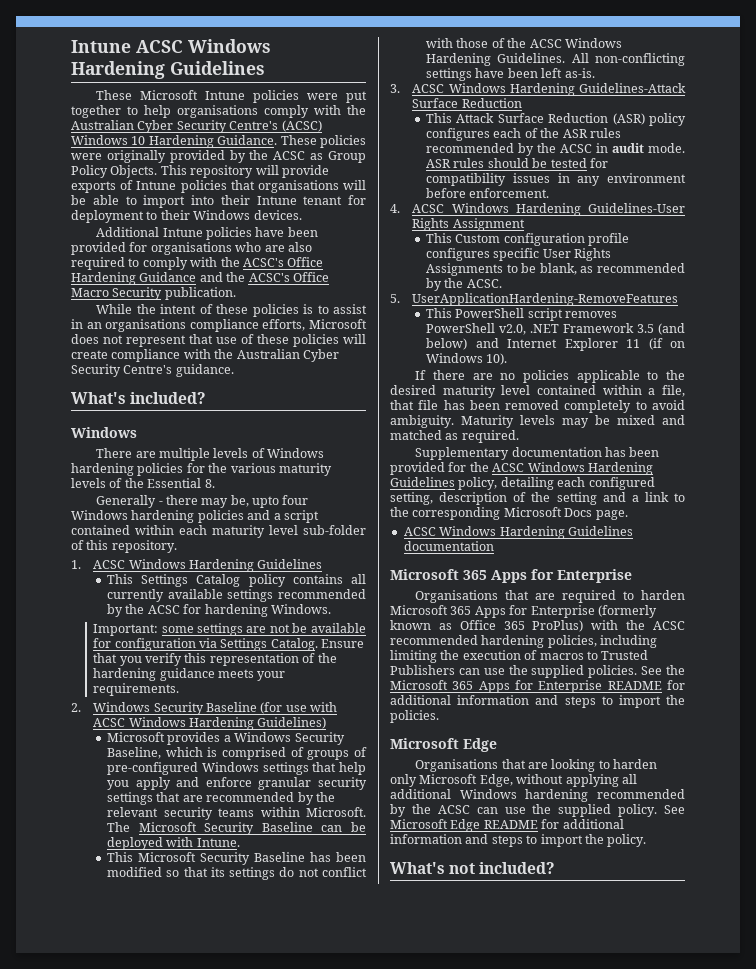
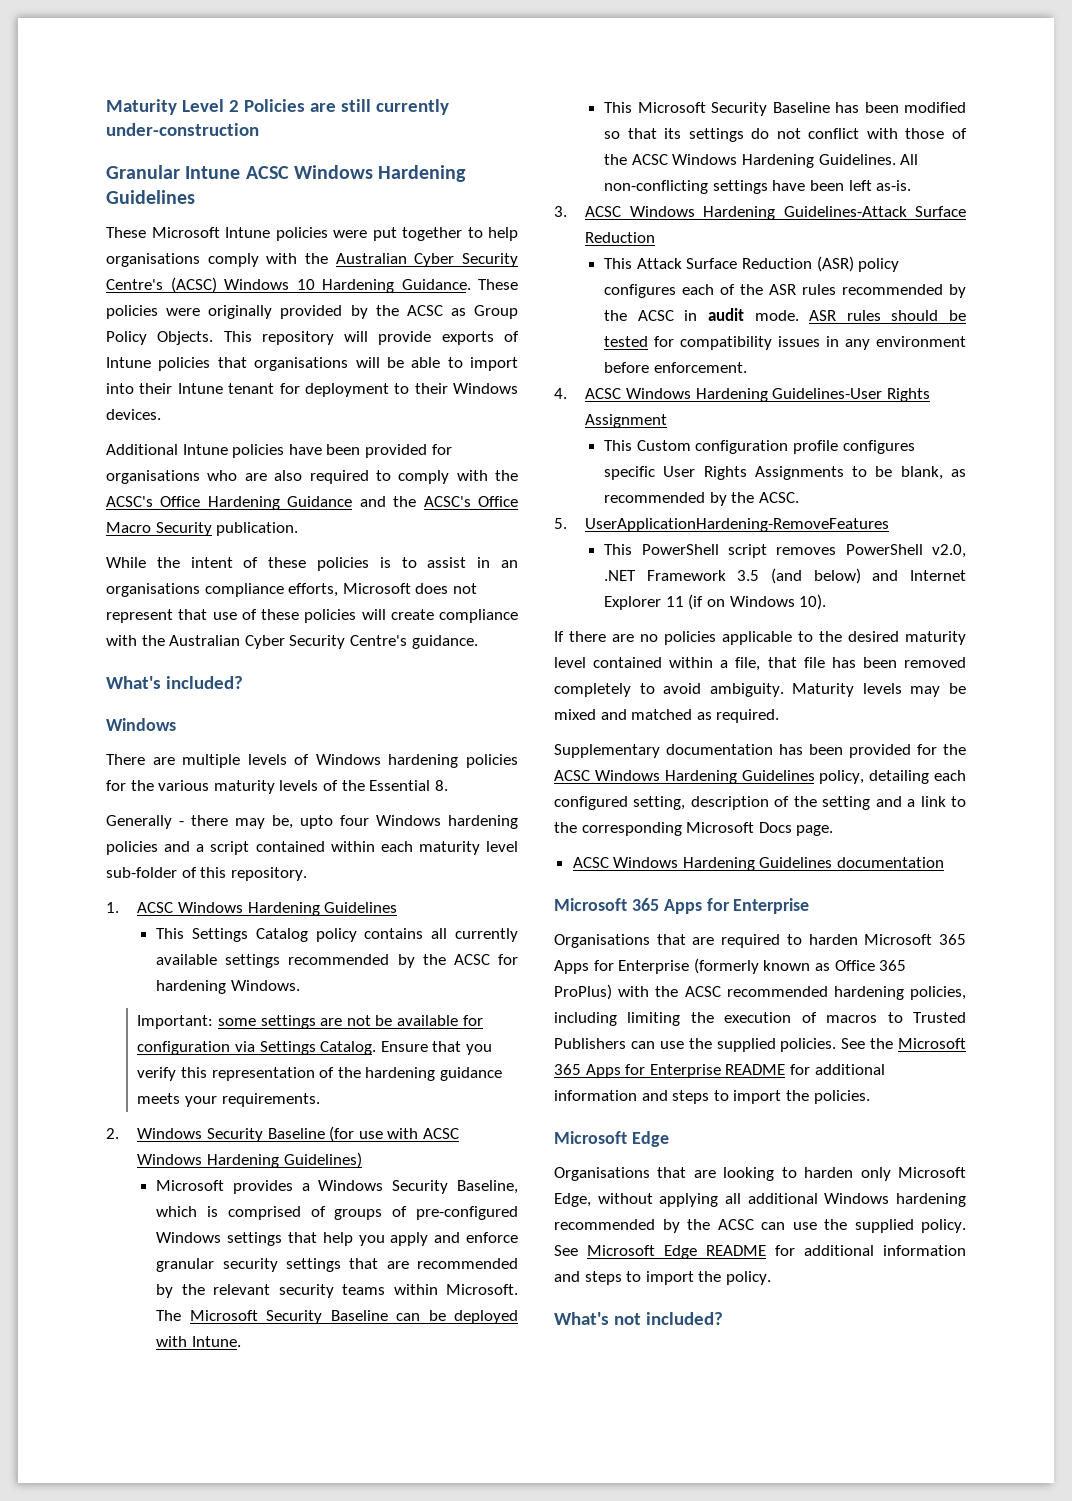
- Intune ACSC Windows Hardening Guidelines
+ Maturity Level 2 Policies are still currently under-construction
+ Granular Intune ACSC Windows Hardening Guidelines

